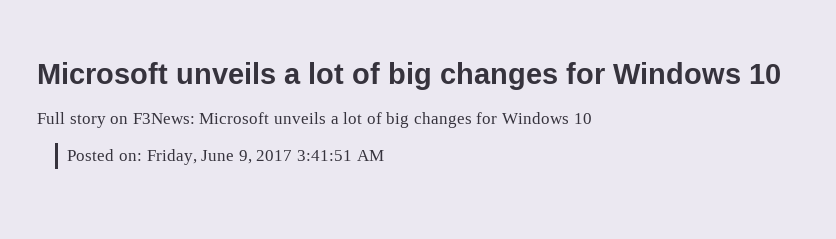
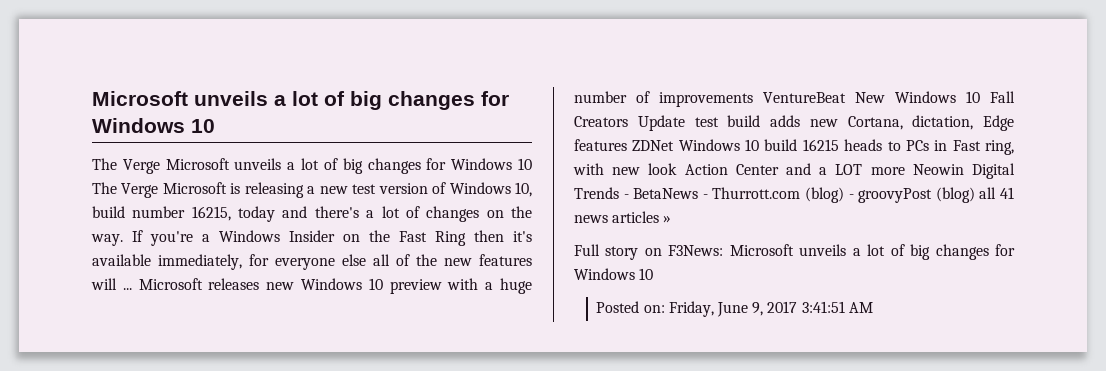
+ The Verge Microsoft unveils a lot of big changes for Windows 10 The Verge Microsoft is releasing a new test version of Windows 10, build number 16215, today and there's a lot of changes on the way. If you're a Windows Insider on the Fast Ring then it's available immediately, for everyone else all of the new features will ... Microsoft releases new Windows 10 preview with a huge number of improvements VentureBeat New Windows 10 Fall Creators Update test build adds new Cortana, dictation, Edge features ZDNet Windows 10 build 16215 heads to PCs in Fast ring, with new look Action Center and a LOT more Neowin Digital Trends - BetaNews - Thurrott.com (blog) - groovyPost (blog) all 41 news articles »

